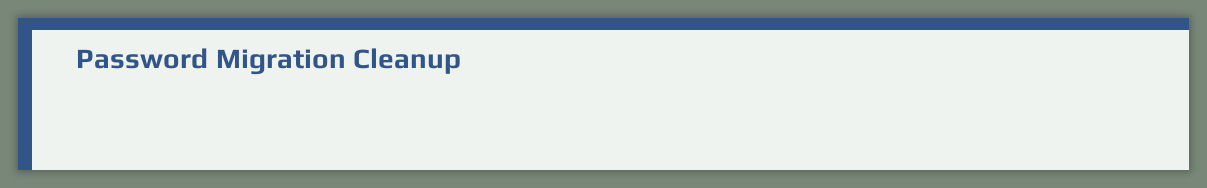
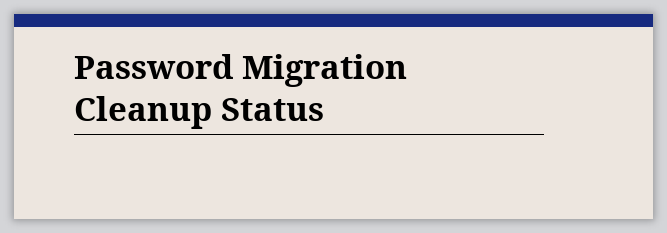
- Password Migration Cleanup
+ Password Migration Cleanup Status

